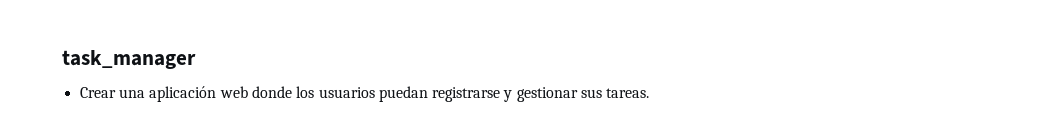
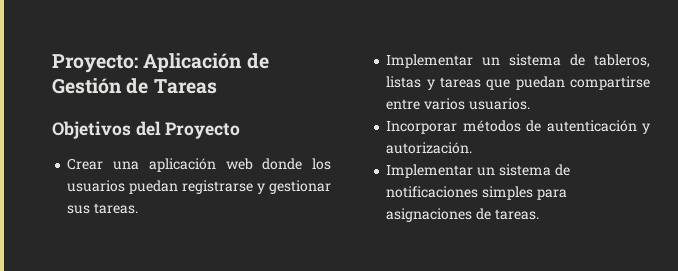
- task_manager
+ Proyecto: Aplicación de Gestión de Tareas
+ Objetivos del Proyecto
+ Implementar un sistema de tableros, listas y tareas que puedan compartirse entre varios usuarios.
+ Incorporar métodos de autenticación y autorización.
+ Implementar un sistema de notificaciones simples para asignaciones de tareas.

